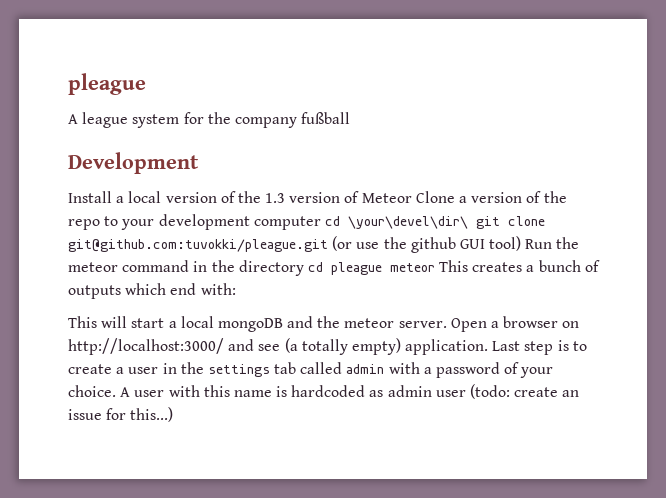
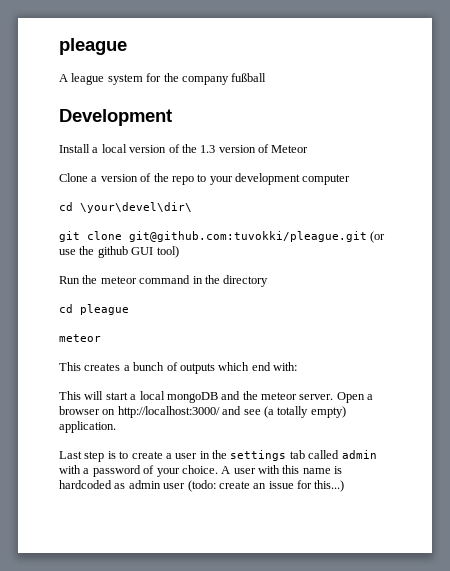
- Install a local version of the 1.3 version of Meteor Clone a version of the repo to your development computer cd \your\devel\dir\ git clone git@github.com:tuvokki/pleague.git (or use the github GUI tool) Run the meteor command in the directory cd pleague meteor This creates a bunch of outputs which end with:
+ Install a local version of the 1.3 version of Meteor
+ Clone a version of the repo to your development computer
+ cd \your\devel\dir\
+ git clone git@github.com:tuvokki/pleague.git (or use the github GUI tool)
+ Run the meteor command in the directory
+ cd pleague
+ meteor
+ This creates a bunch of outputs which end with:
- Open a browser on http://localhost:3000/ and see (a totally empty) application. Last step is to create a user in the settings tab called admin with a password of your choice.
+ Open a browser on http://localhost:3000/ and see (a totally empty) application.
+ Last step is to create a user in the settings tab called admin with a password of your choice.

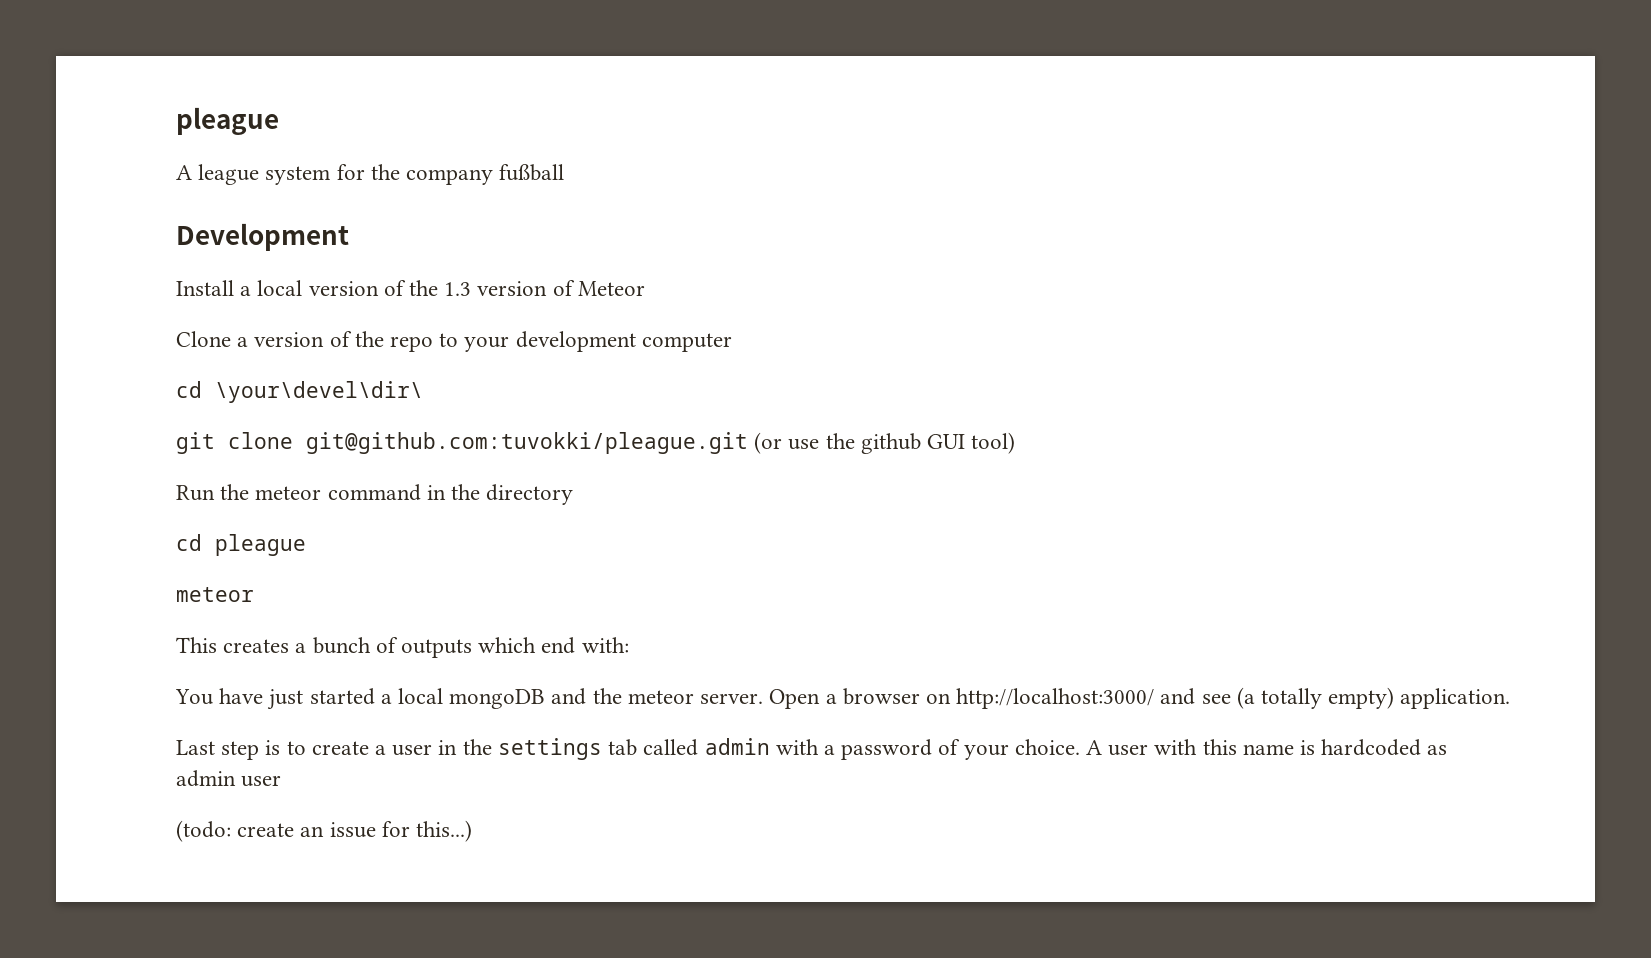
- This will start a local mongoDB and the meteor server.
+ You have just started a local mongoDB and the meteor server.
- A user with this name is hardcoded as admin user (todo: create an issue for this...)
+ A user with this name is hardcoded as admin user
+ (todo: create an issue for this...)

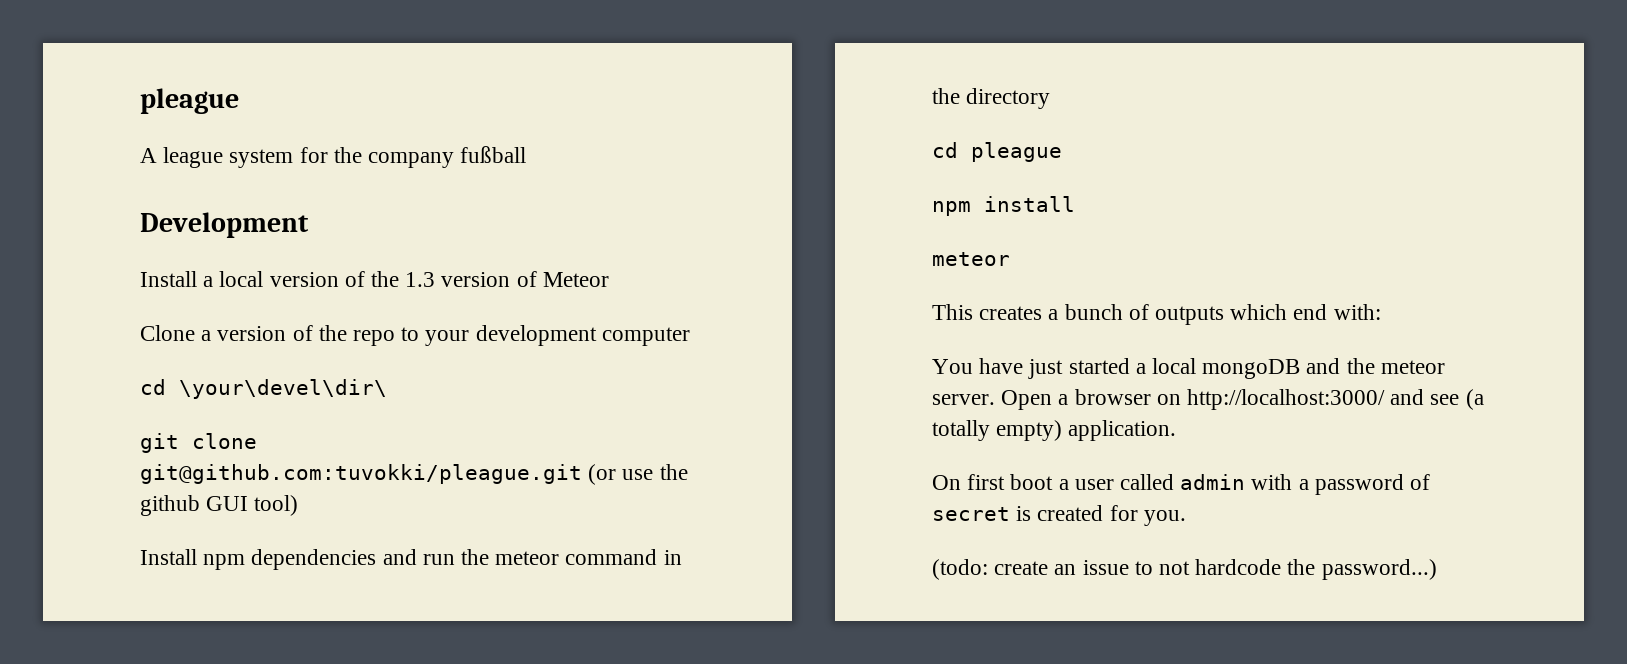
- Run the meteor command in the directory
+ Install npm dependencies and run the meteor command in the directory
+ npm install
- Last step is to create a user in the settings tab called admin with a password of your choice. A user with this name is hardcoded as admin user
+ On first boot a user called admin with a password of secret is created for you.
- (todo: create an issue for this...)
+ (todo: create an issue to not hardcode the password...)

